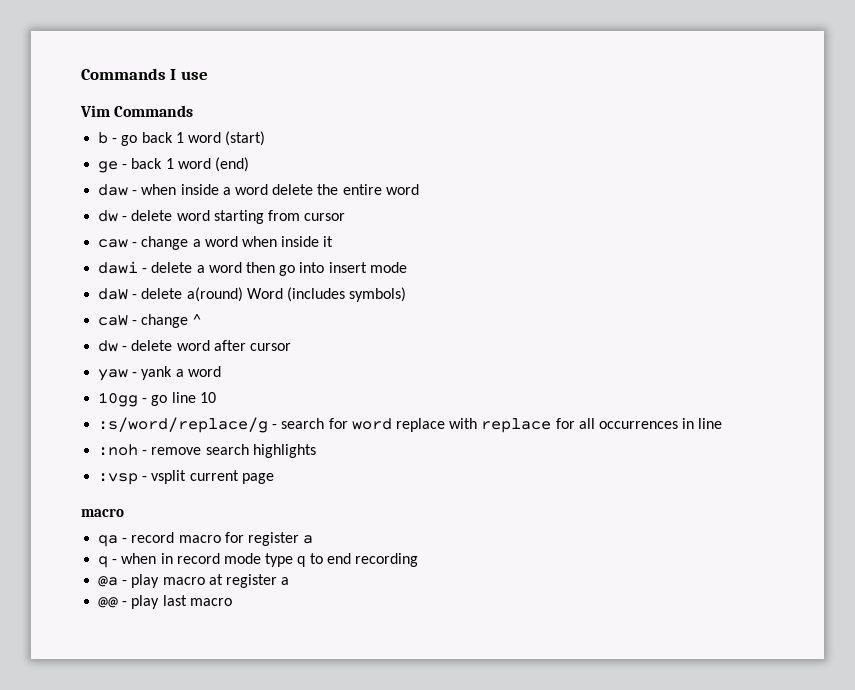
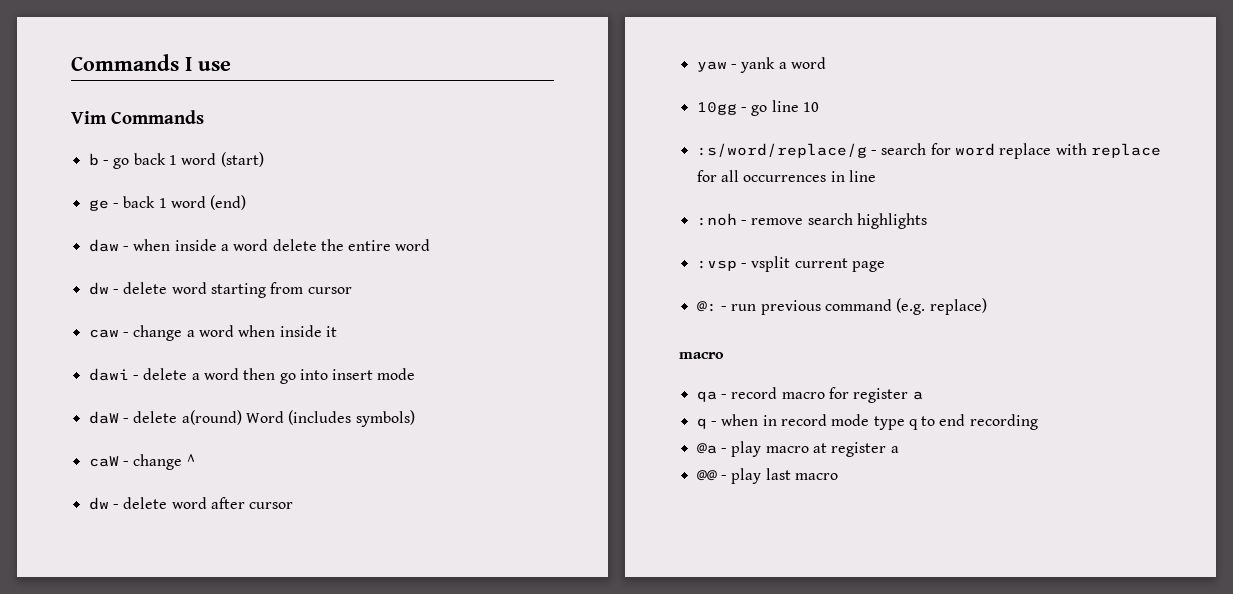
+ @: - run previous command (e.g. replace)

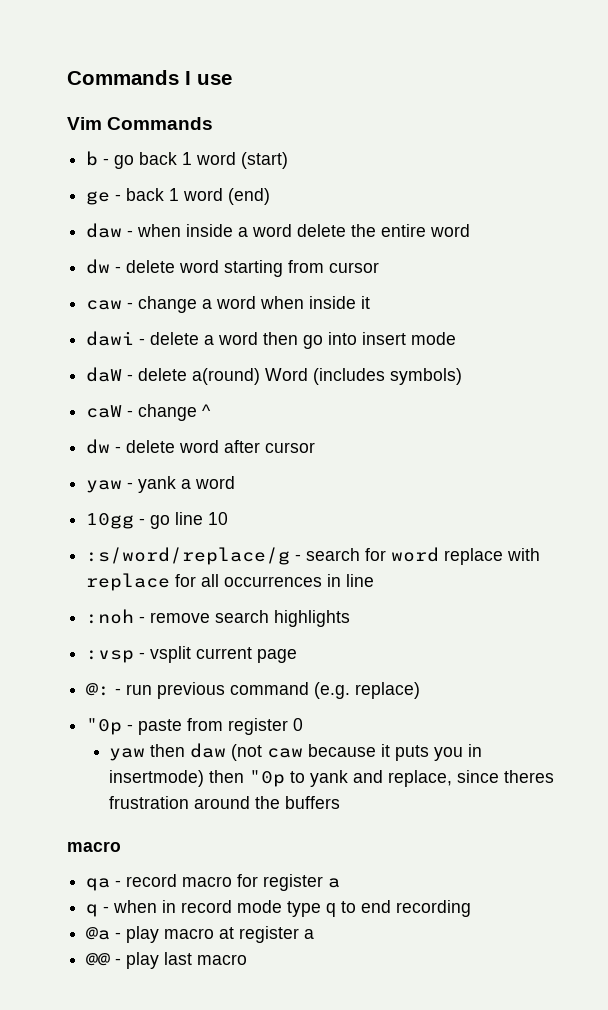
+ "0p - paste from register 0
+ yaw then daw (not caw because it puts you in insertmode) then "0p to yank and replace, since theres frustration around the buffers

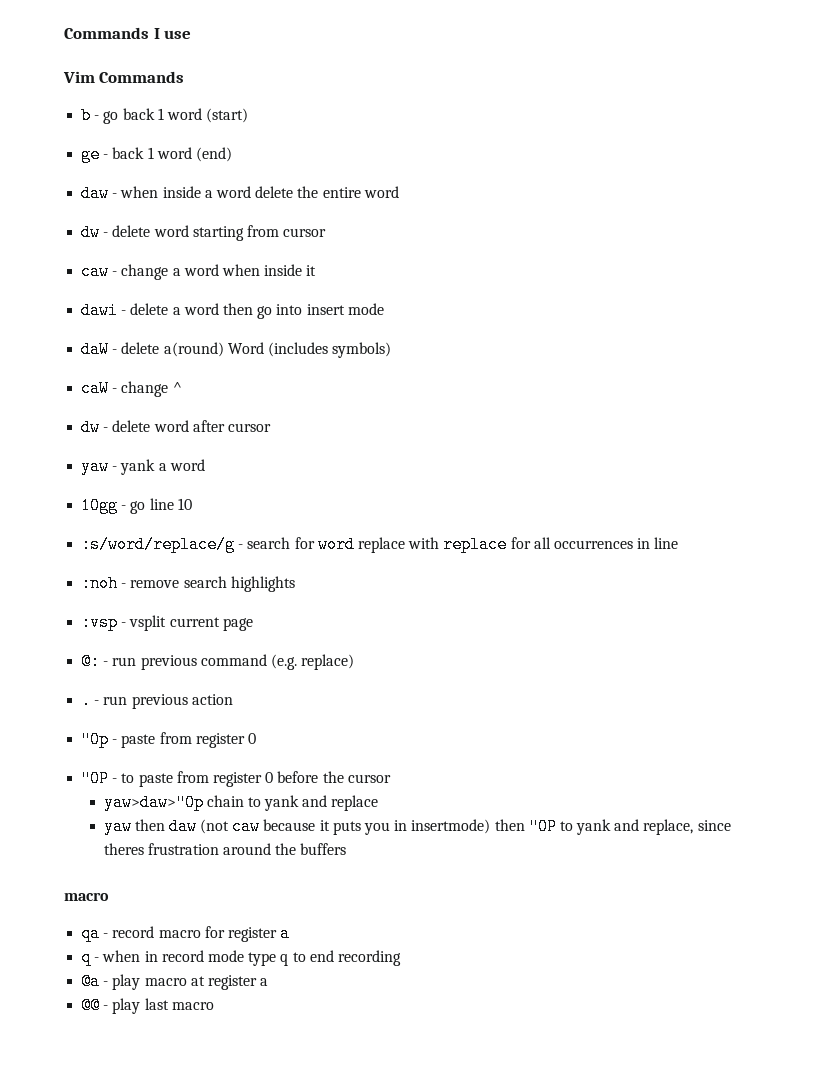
+ . - run previous action
+ "0P - to paste from register 0 before the cursor
+ yaw>daw>"0p chain to yank and replace
- yaw then daw (not caw because it puts you in insertmode) then "0p to yank and replace, since theres frustration around the buffers
+ yaw then daw (not caw because it puts you in insertmode) then "0P to yank and replace, since theres frustration around the buffers

